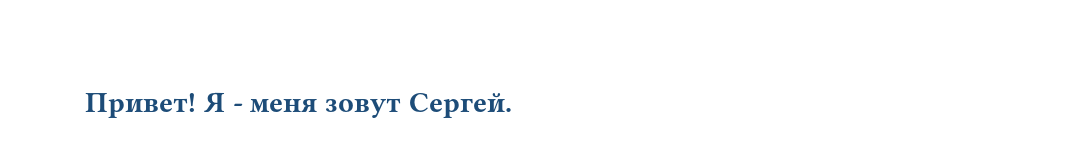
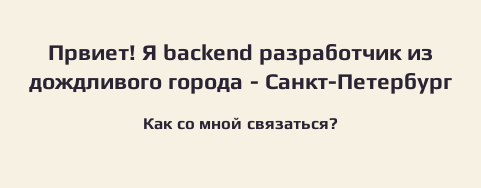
- Привет! Я - меня зовут Сергей.
+ Првиет! Я backend разработчик из дождливого города - Санкт-Петербург
+ Как со мной связаться?

